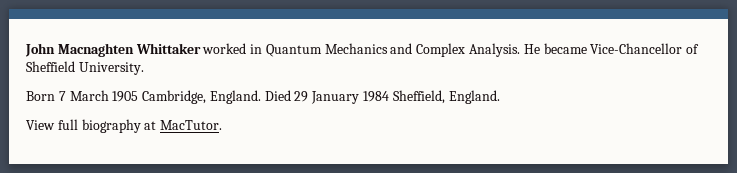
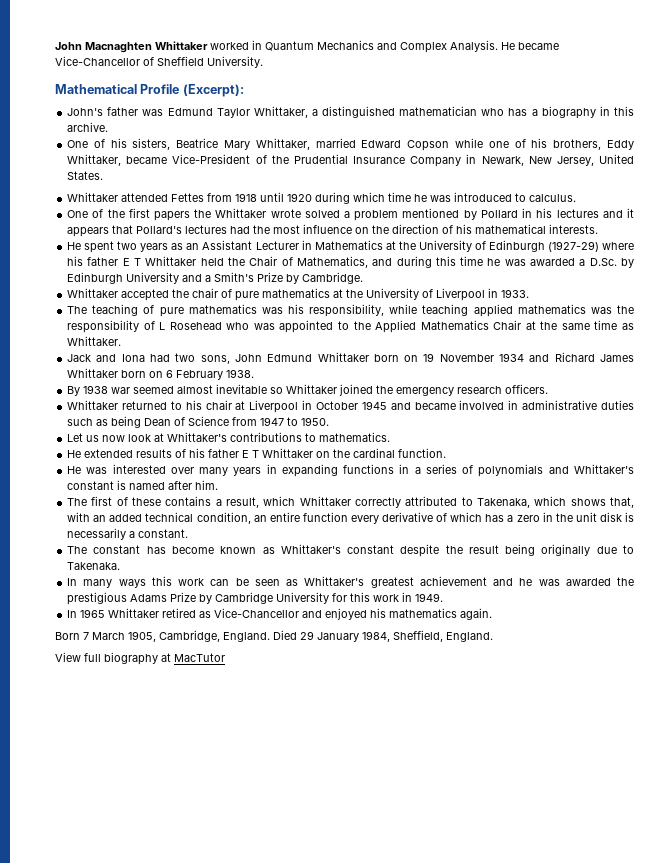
+ Mathematical Profile (Excerpt):
+ John's father was Edmund Taylor Whittaker, a distinguished mathematician who has a biography in this archive.
+ One of his sisters, Beatrice Mary Whittaker, married Edward Copson while one of his brothers, Eddy Whittaker, became Vice-President of the Prudential Insurance Company in Newark, New Jersey, United States.
+ Whittaker attended Fettes from 1918 until 1920 during which time he was introduced to calculus.
+ One of the first papers the Whittaker wrote solved a problem mentioned by Pollard in his lectures and it appears that Pollard's lectures had the most influence on the direction of his mathematical interests.
+ He spent two years as an Assistant Lecturer in Mathematics at the University of Edinburgh (1927-29) where his father E T Whittaker held the Chair of Mathematics, and during this time he was awarded a D.Sc. by Edinburgh University and a Smith's Prize by Cambridge.
+ Whittaker accepted the chair of pure mathematics at the University of Liverpool in 1933.
+ The teaching of pure mathematics was his responsibility, while teaching applied mathematics was the responsibility of L Rosehead who was appointed to the Applied Mathematics Chair at the same time as Whittaker.
+ Jack and Iona had two sons, John Edmund Whittaker born on 19 November 1934 and Richard James Whittaker born on 6 February 1938.
+ By 1938 war seemed almost inevitable so Whittaker joined the emergency research officers.
+ Whittaker returned to his chair at Liverpool in October 1945 and became involved in administrative duties such as being Dean of Science from 1947 to 1950.
+ Let us now look at Whittaker's contributions to mathematics.
+ He extended results of his father E T Whittaker on the cardinal function.
+ He was interested over many years in expanding functions in a series of polynomials and Whittaker's constant is named after him.
+ The first of these contains a result, which Whittaker correctly attributed to Takenaka, which shows that, with an added technical condition, an entire function every derivative of which has a zero in the unit disk is necessarily a constant.
+ The constant has become known as Whittaker's constant despite the result being originally due to Takenaka.
+ In many ways this work can be seen as Whittaker's greatest achievement and he was awarded the prestigious Adams Prize by Cambridge University for this work in 1949.
+ In 1965 Whittaker retired as Vice-Chancellor and enjoyed his mathematics again.
- Born 7 March 1905 Cambridge, England.
+ Born 7 March 1905, Cambridge, England.
- Died 29 January 1984 Sheffield, England.
+ Died 29 January 1984, Sheffield, England.
- View full biography at MacTutor.
+ View full biography at MacTutor

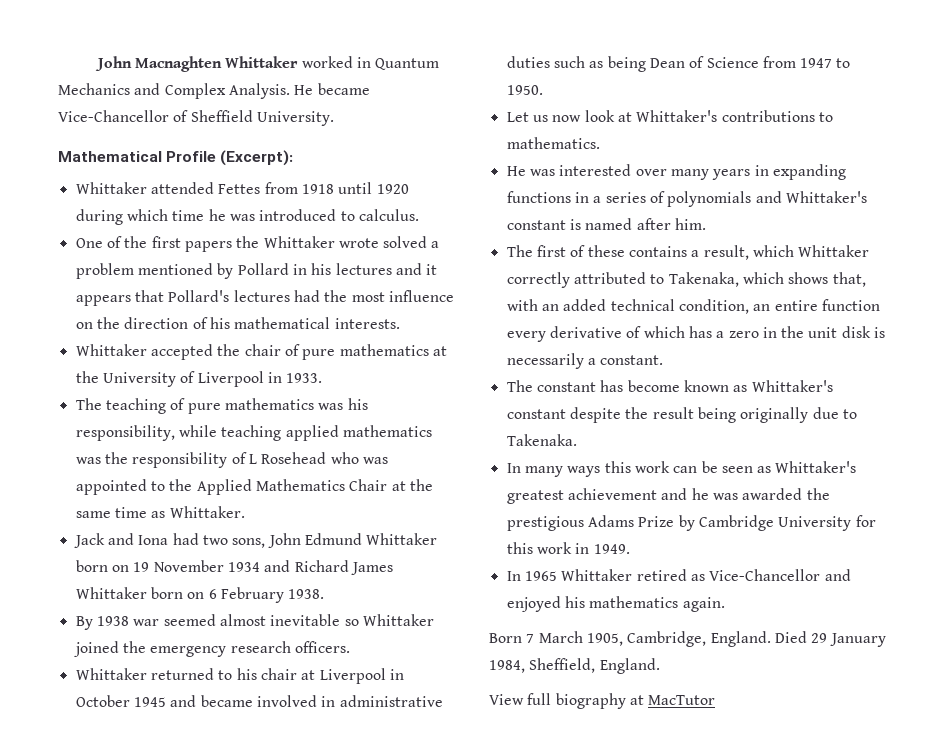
- John's father was Edmund Taylor Whittaker, a distinguished mathematician who has a biography in this archive.
- One of his sisters, Beatrice Mary Whittaker, married Edward Copson while one of his brothers, Eddy Whittaker, became Vice-President of the Prudential Insurance Company in Newark, New Jersey, United States.
- He spent two years as an Assistant Lecturer in Mathematics at the University of Edinburgh (1927-29) where his father E T Whittaker held the Chair of Mathematics, and during this time he was awarded a D.Sc. by Edinburgh University and a Smith's Prize by Cambridge.
- He extended results of his father E T Whittaker on the cardinal function.

